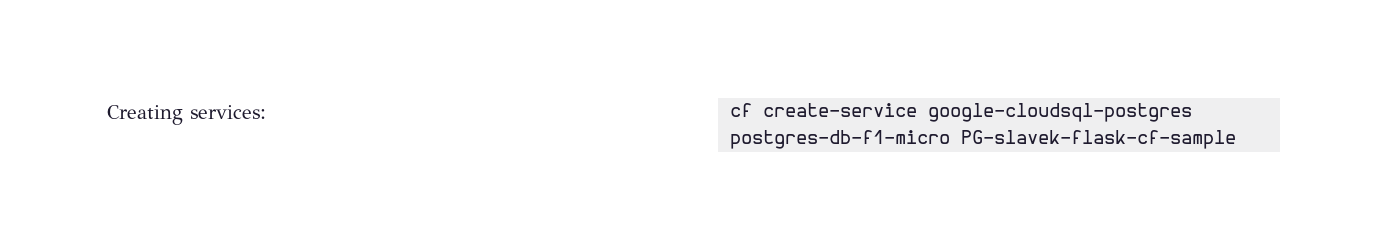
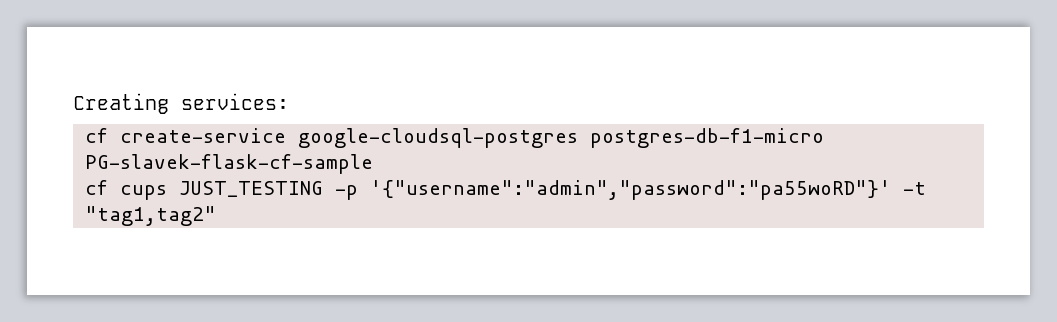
+ cf cups JUST_TESTING -p '{"username":"admin","password":"pa55woRD"}' -t "tag1,tag2"

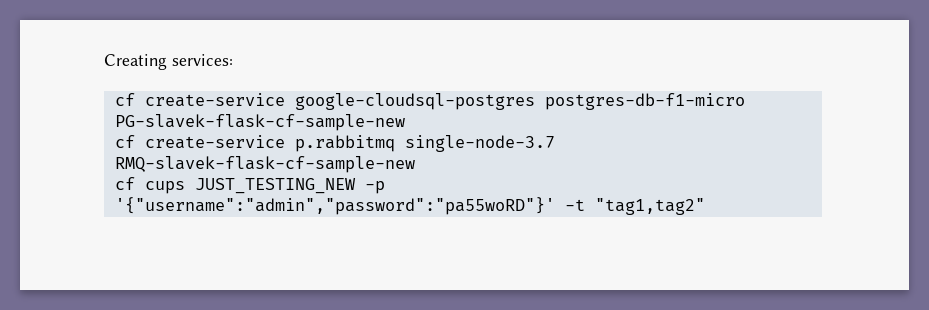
- cf create-service google-cloudsql-postgres postgres-db-f1-micro PG-slavek-flask-cf-sample
+ cf create-service google-cloudsql-postgres postgres-db-f1-micro PG-slavek-flask-cf-sample-new
+ cf create-service p.rabbitmq single-node-3.7 RMQ-slavek-flask-cf-sample-new
- cf cups JUST_TESTING -p '{"username":"admin","password":"pa55woRD"}' -t "tag1,tag2"
+ cf cups JUST_TESTING_NEW -p '{"username":"admin","password":"pa55woRD"}' -t "tag1,tag2"

